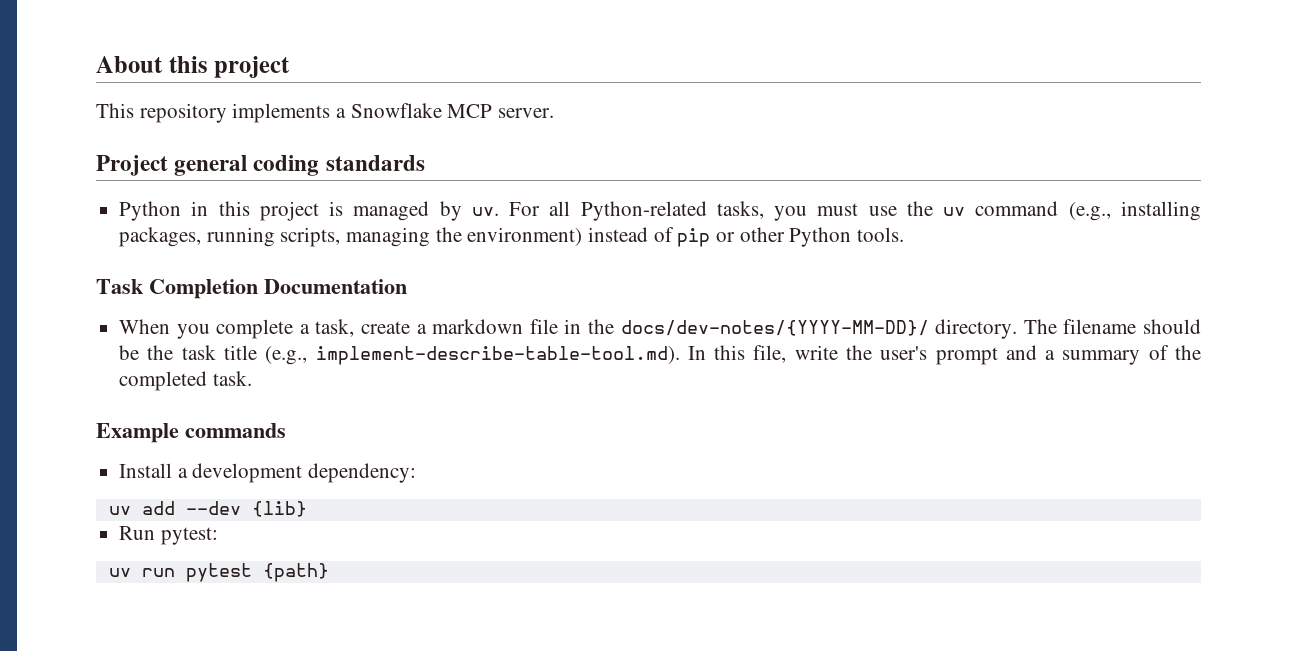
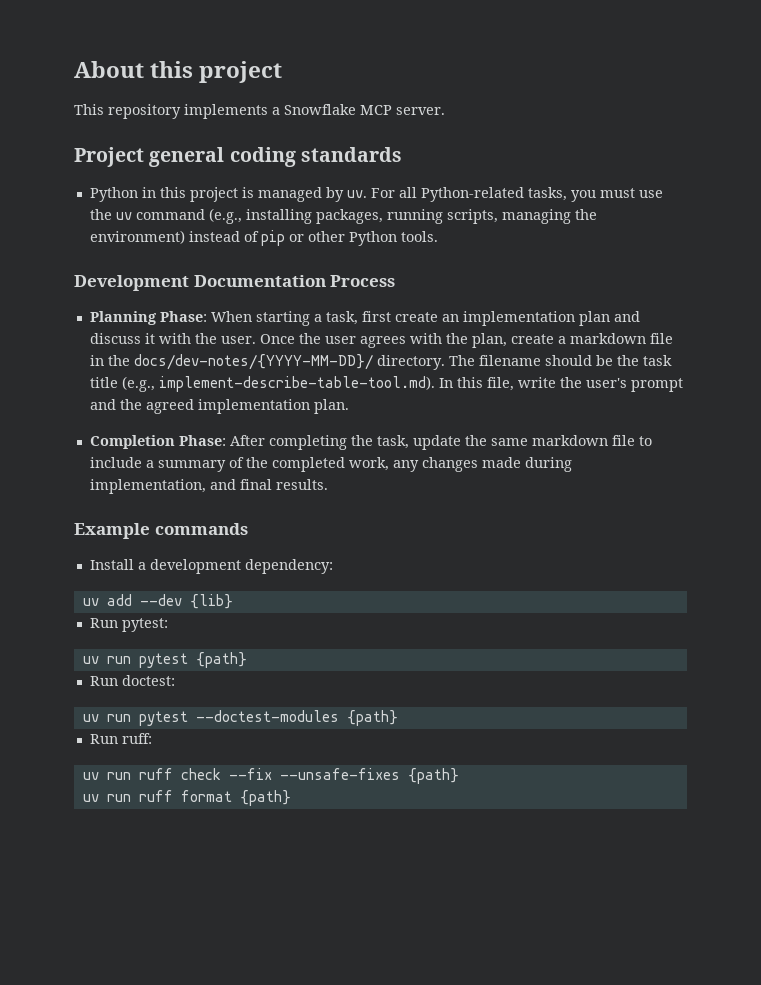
- Task Completion Documentation
- When you complete a task, create a markdown file in the docs/dev-notes/{YYYY-MM-DD}/ directory.
+ Development Documentation Process
+ Planning Phase: When starting a task, first create an implementation plan and discuss it with the user. Once the user agrees with the plan, create a markdown file in the docs/dev-notes/{YYYY-MM-DD}/ directory.
- The filename should be the task title (e.g., implement-describe-table-tool.md). In this file, write the user's prompt and a summary of the completed task.
+ The filename should be the task title (e.g., implement-describe-table-tool.md). In this file, write the user's prompt and the agreed implementation plan.
+ Completion Phase: After completing the task, update the same markdown file to include a summary of the completed work, any changes made during implementation, and final results.
+ Run doctest:
+ uv run pytest --doctest-modules {path}
+ Run ruff:
+ uv run ruff check --fix --unsafe-fixes {path}
+ uv run ruff format {path}

